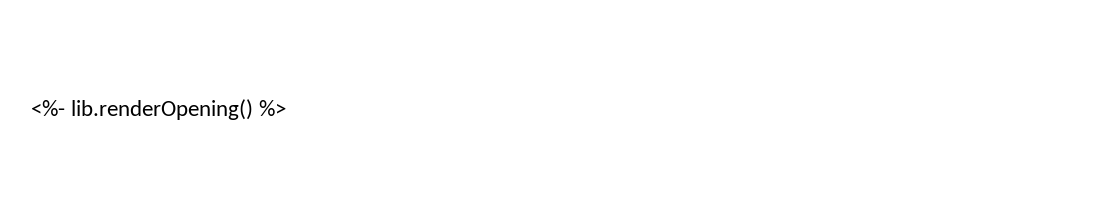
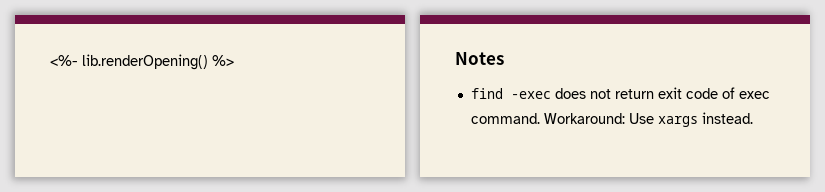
+ Notes
+ find -exec does not return exit code of exec command. Workaround: Use xargs instead.

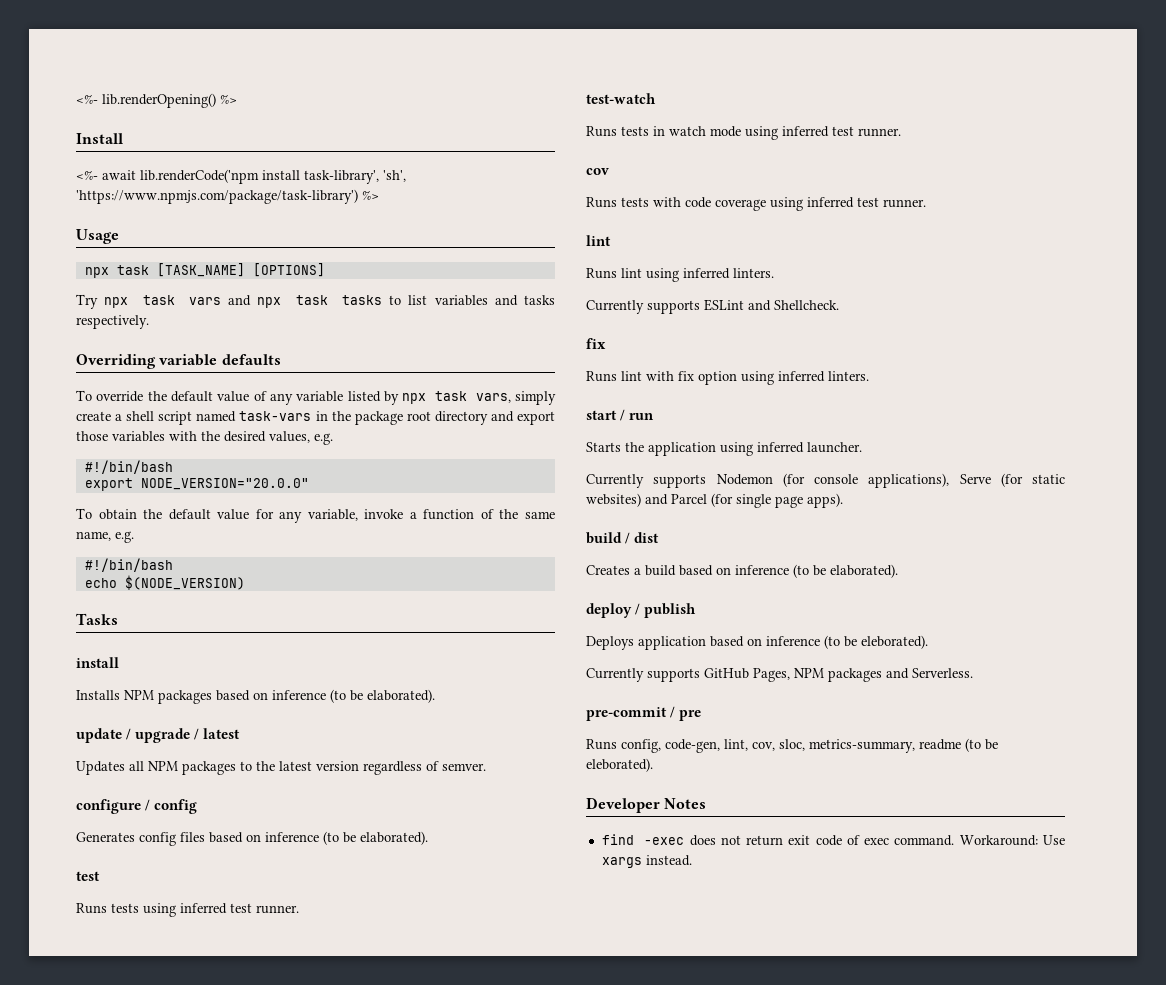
- Notes
+ Install
+ <%- await lib.renderCode('npm install task-library', 'sh', 'https://www.npmjs.com/package/task-library') %>
+ Usage
+ npx task [TASK_NAME] [OPTIONS]
+ Try npx task vars and npx task tasks to list variables and tasks respectively.
+ Overriding variable defaults
+ To override the default value of any variable listed by npx task vars, simply create a shell script named task-vars in the package root directory and export those variables with the desired values, e.g.
+ #!/bin/bash
+ export NODE_VERSION="20.0.0"
+ To obtain the default value for any variable, invoke a function of the same name, e.g.
+ #!/bin/bash
+ echo $(NODE_VERSION)
+ Tasks
+ install
+ Installs NPM packages based on inference (to be elaborated).
+ update / upgrade / latest
+ Updates all NPM packages to the latest version regardless of semver.
+ configure / config
+ Generates config files based on inference (to be elaborated).
+ test
+ Runs tests using inferred test runner.
+ test-watch
+ Runs tests in watch mode using inferred test runner.
+ cov
+ Runs tests with code coverage using inferred test runner.
+ lint
+ Runs lint using inferred linters.
+ Currently supports ESLint and Shellcheck.
+ fix
+ Runs lint with fix option using inferred linters.
+ start / run
+ Starts the application using inferred launcher.
+ Currently supports Nodemon (for console applications), Serve (for static websites) and Parcel (for single page apps).
+ build / dist
+ Creates a build based on inference (to be elaborated).
+ deploy / publish
+ Deploys application based on inference (to be eleborated).
+ Currently supports GitHub Pages, NPM packages and Serverless.
+ pre-commit / pre
+ Runs config, code-gen, lint, cov, sloc, metrics-summary, readme (to be eleborated).
+ Developer Notes

